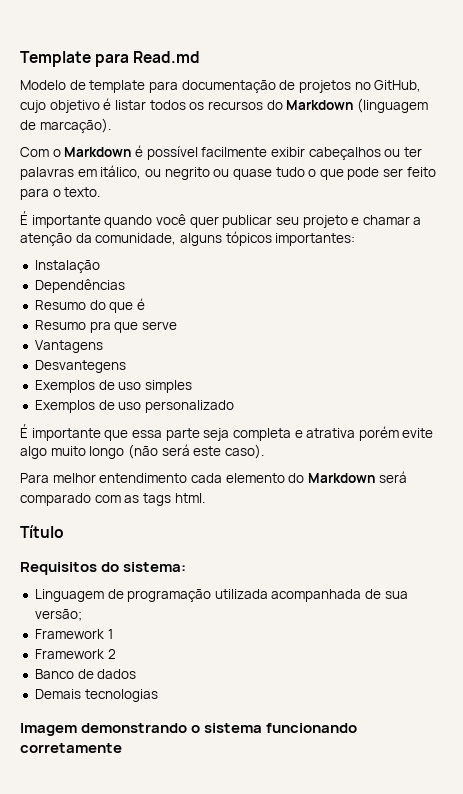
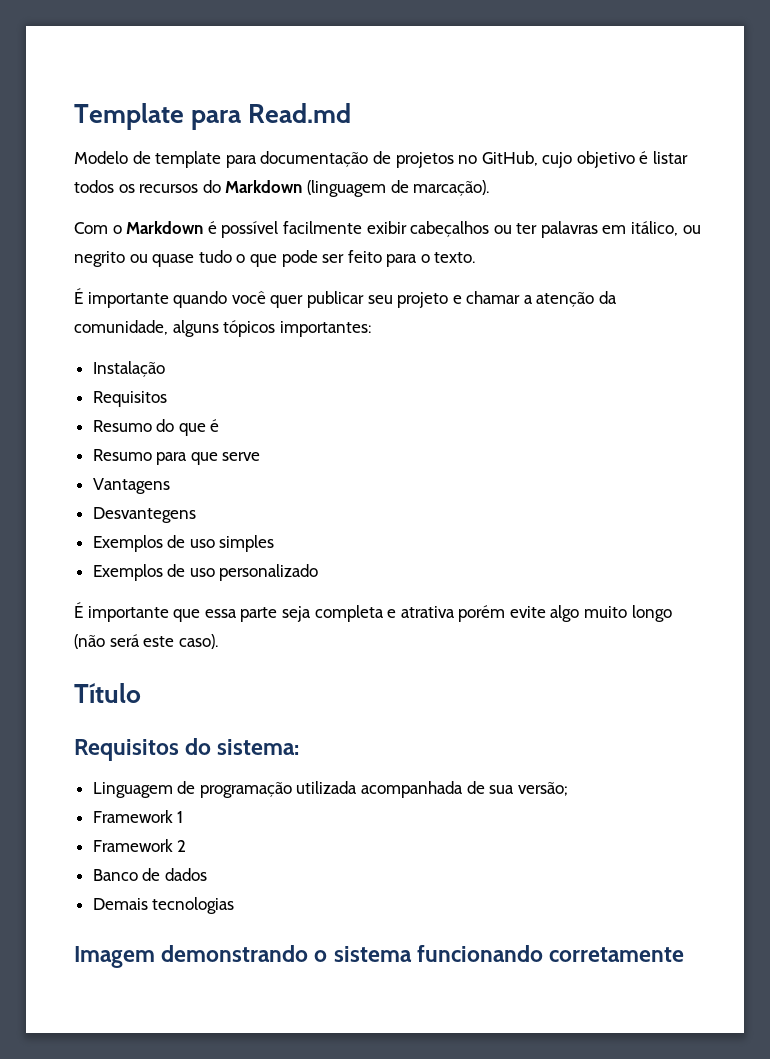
  Instalação
- Dependências
+ Requisitos
- Resumo pra que serve
+ Resumo para que serve
- Para melhor entendimento cada elemento do Markdown será comparado com as tags html.

